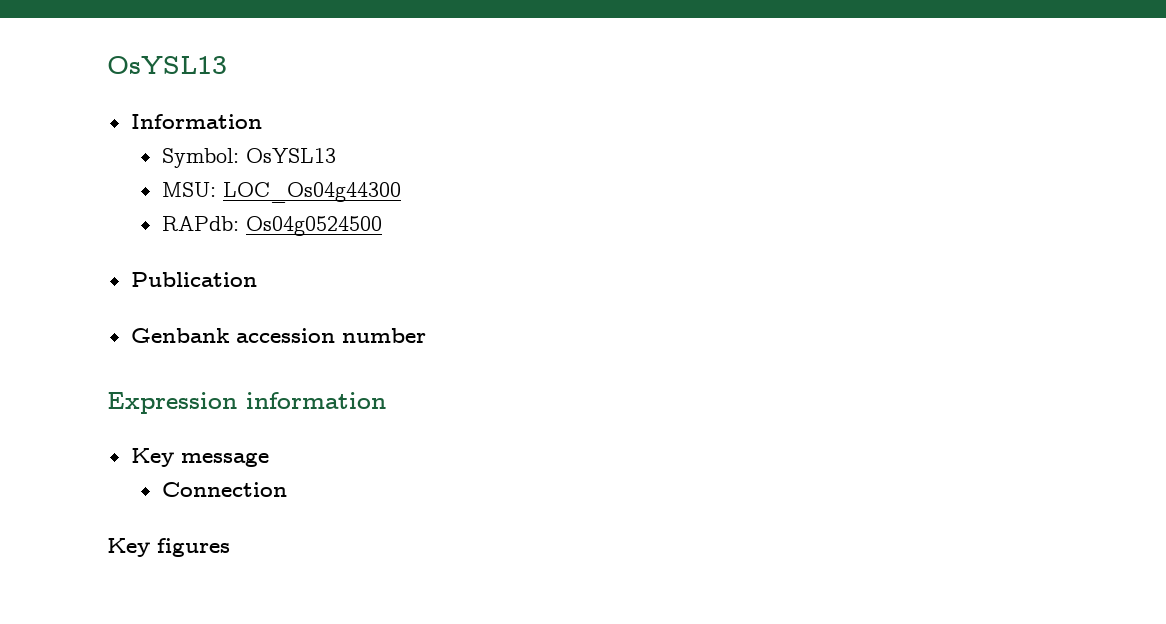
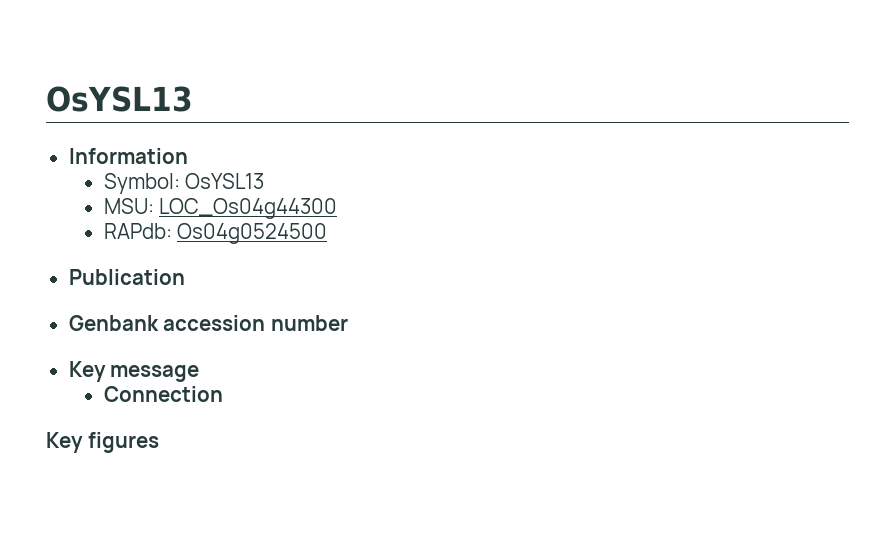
- Expression information

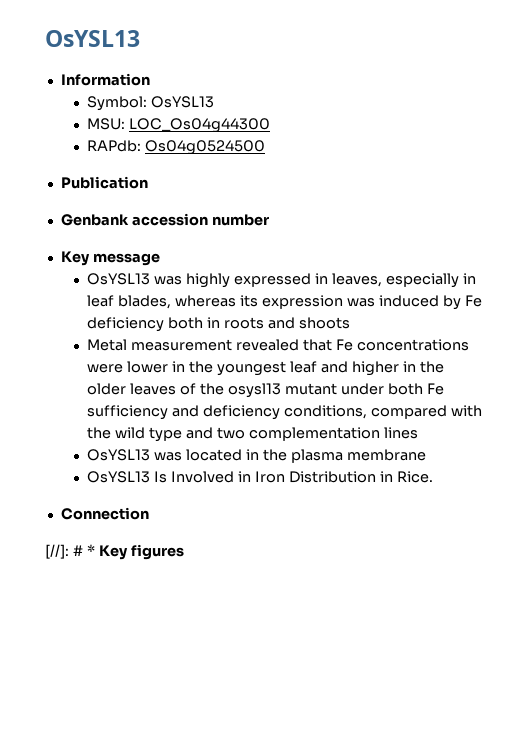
+ OsYSL13 was highly expressed in leaves, especially in leaf blades, whereas its expression was induced by Fe deficiency both in roots and shoots
+ Metal measurement revealed that Fe concentrations were lower in the youngest leaf and higher in the older leaves of the osysl13 mutant under both Fe sufficiency and deficiency conditions, compared with the wild type and two complementation lines
+ OsYSL13 was located in the plasma membrane
+ OsYSL13 Is Involved in Iron Distribution in Rice.
  Connection
- Key figures
+ [//]: # * Key figures

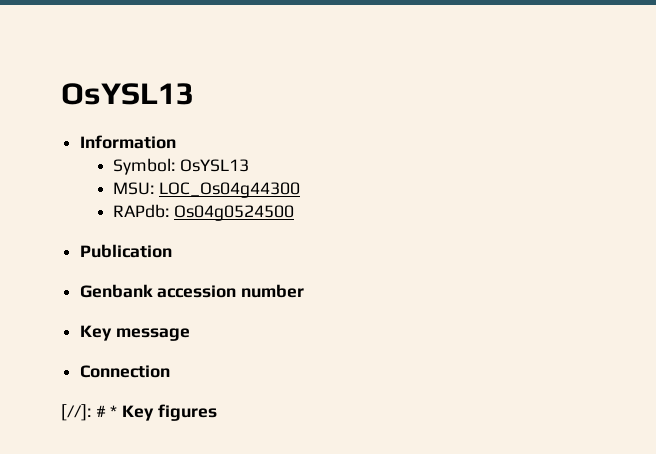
- OsYSL13 was highly expressed in leaves, especially in leaf blades, whereas its expression was induced by Fe deficiency both in roots and shoots
- Metal measurement revealed that Fe concentrations were lower in the youngest leaf and higher in the older leaves of the osysl13 mutant under both Fe sufficiency and deficiency conditions, compared with the wild type and two complementation lines
- OsYSL13 was located in the plasma membrane
- OsYSL13 Is Involved in Iron Distribution in Rice.

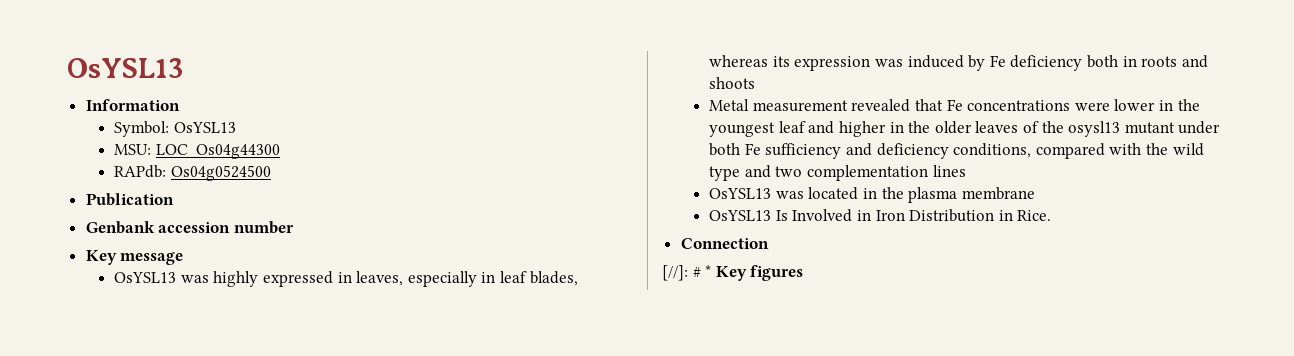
+ OsYSL13 was highly expressed in leaves, especially in leaf blades, whereas its expression was induced by Fe deficiency both in roots and shoots
+ Metal measurement revealed that Fe concentrations were lower in the youngest leaf and higher in the older leaves of the osysl13 mutant under both Fe sufficiency and deficiency conditions, compared with the wild type and two complementation lines
+ OsYSL13 was located in the plasma membrane
+ OsYSL13 Is Involved in Iron Distribution in Rice.

